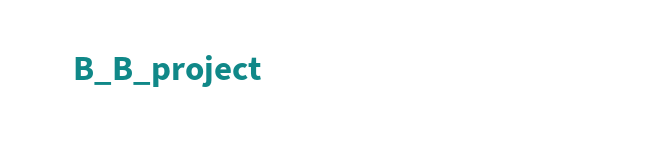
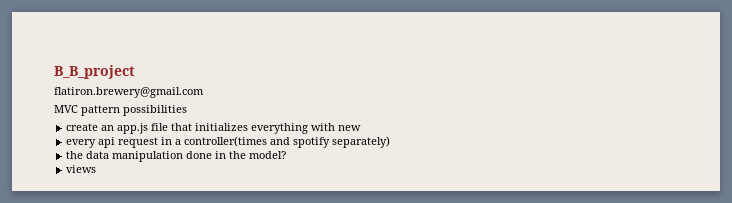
+ flatiron.brewery@gmail.com
+ MVC pattern possibilities
+ create an app.js file that initializes everything with new
+ every api request in a controller(times and spotify separately)
+ the data manipulation done in the model?
+ views

